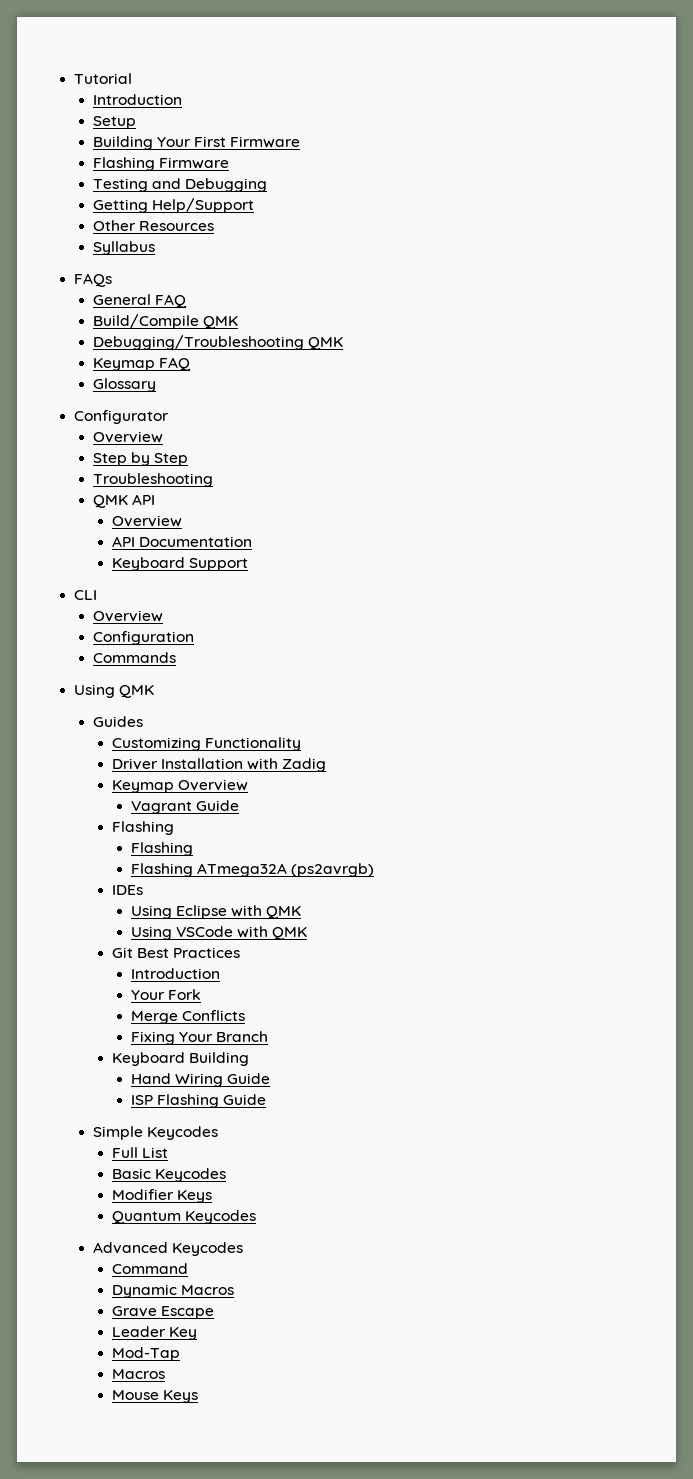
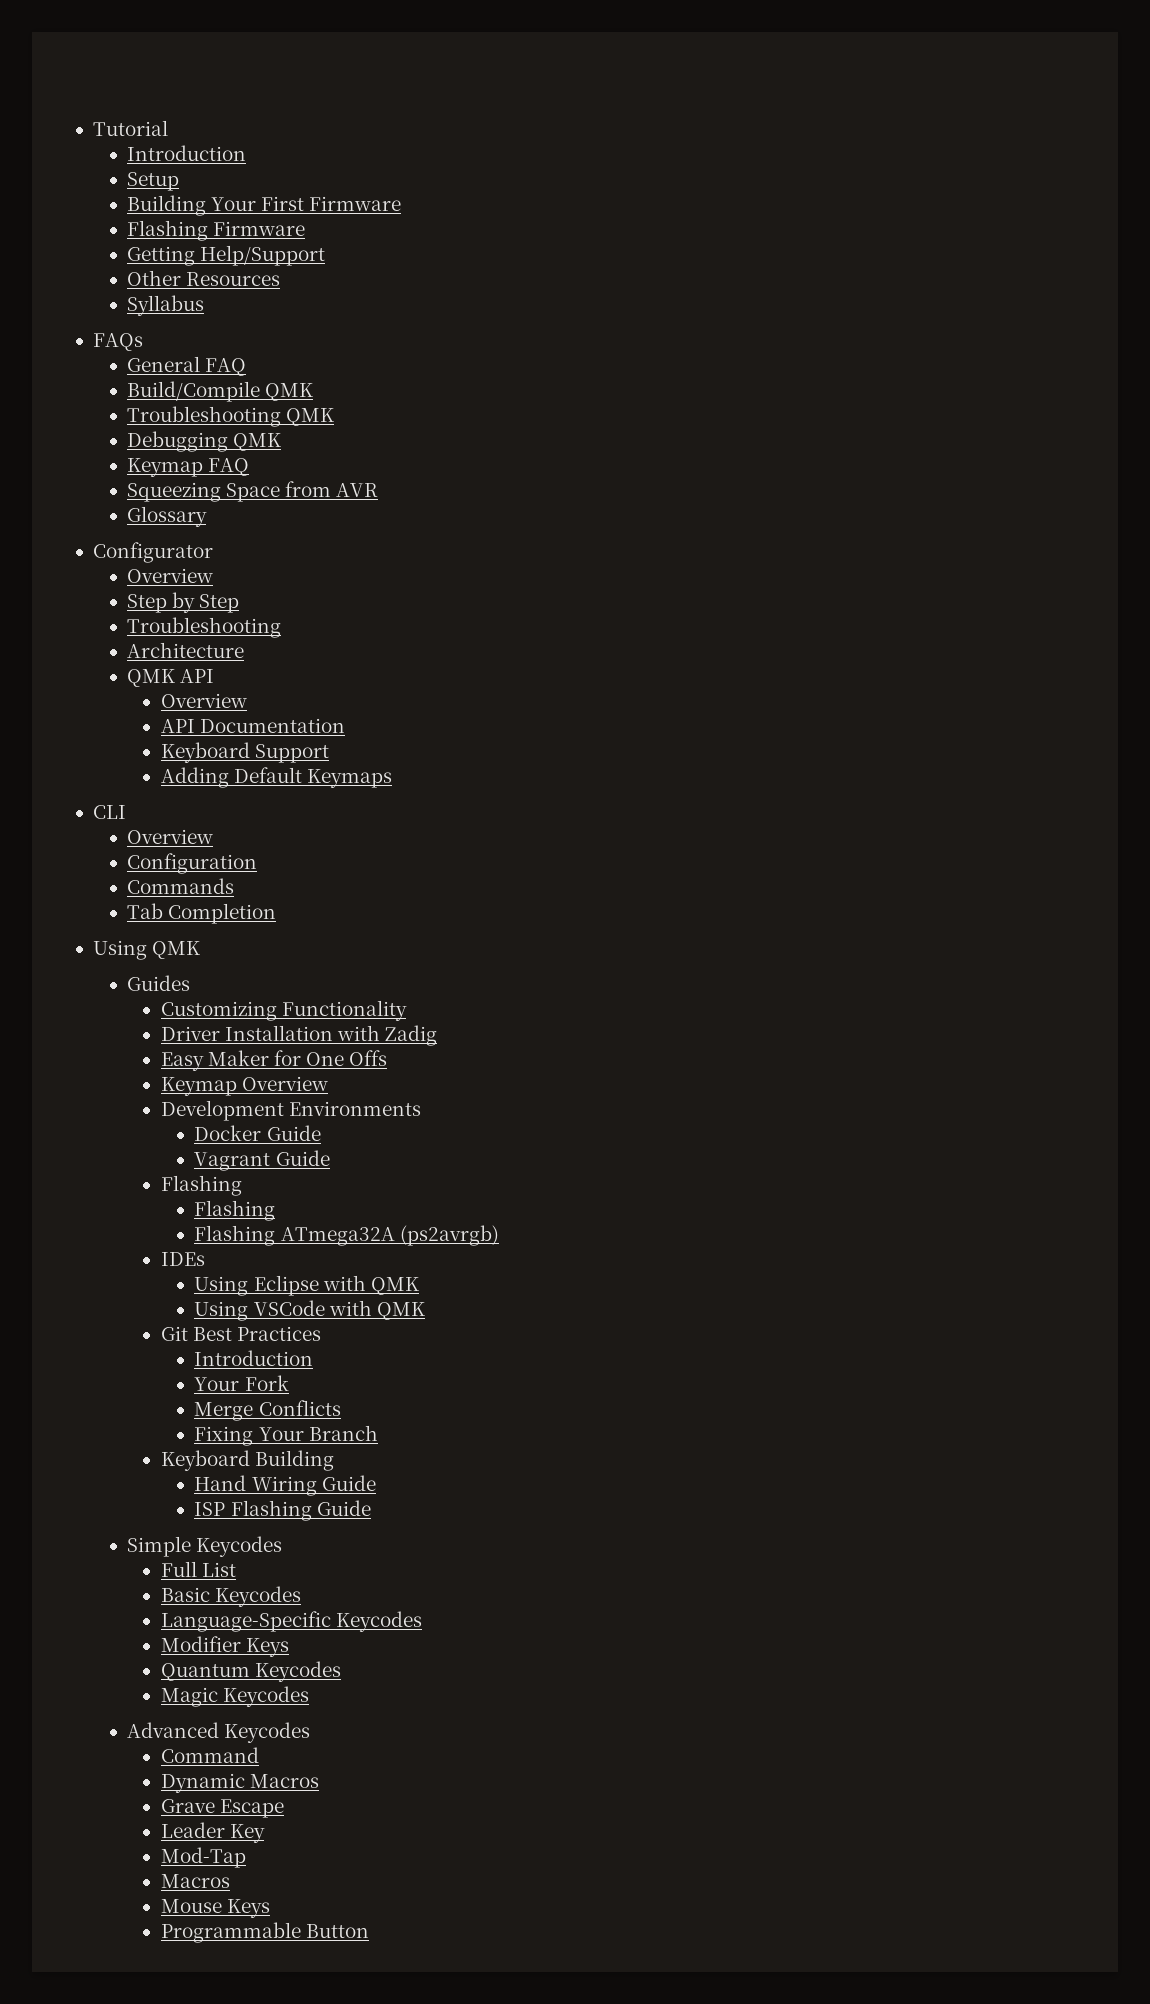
- Testing and Debugging
- Debugging/Troubleshooting QMK
+ Troubleshooting QMK
+ Debugging QMK
+ Squeezing Space from AVR
+ Architecture
+ Adding Default Keymaps
+ Tab Completion
+ Easy Maker for One Offs
  Keymap Overview
+ Development Environments
+ Docker Guide
+ Language-Specific Keycodes
+ Magic Keycodes
+ Programmable Button

